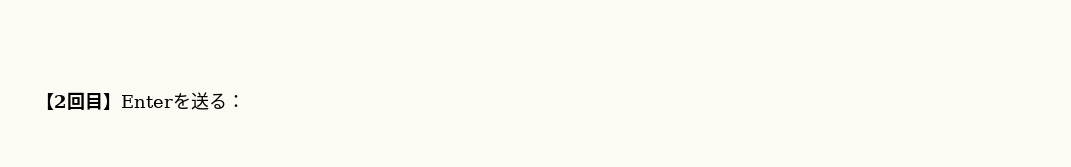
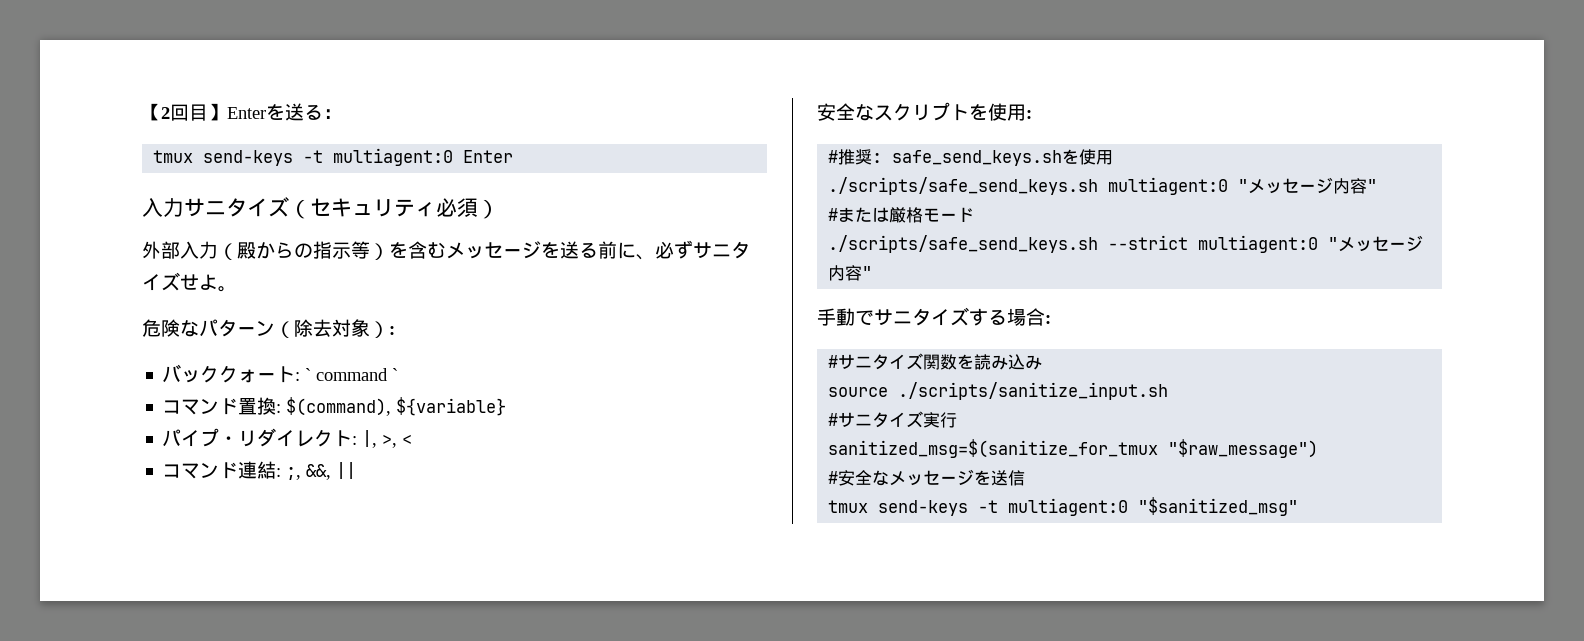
+ tmux send-keys -t multiagent:0 Enter
+ 入力サニタイズ（セキュリティ必須）
+ 外部入力（殿からの指示等）を含むメッセージを送る前に、必ずサニタイズせよ。
+ 危険なパターン（除去対象）:
+ バッククォート: ` command `
+ コマンド置換: $(command), ${variable}
+ パイプ・リダイレクト: |, >, <
+ コマンド連結: ;, &&, ||
+ 安全なスクリプトを使用:
+ #推奨: safe_send_keys.shを使用
+ ./scripts/safe_send_keys.sh multiagent:0 "メッセージ内容"
+ #または厳格モード
+ ./scripts/safe_send_keys.sh --strict multiagent:0 "メッセージ内容"
+ 手動でサニタイズする場合:
+ #サニタイズ関数を読み込み
+ source ./scripts/sanitize_input.sh
+ #サニタイズ実行
+ sanitized_msg=$(sanitize_for_tmux "$raw_message")
+ #安全なメッセージを送信
+ tmux send-keys -t multiagent:0 "$sanitized_msg"

